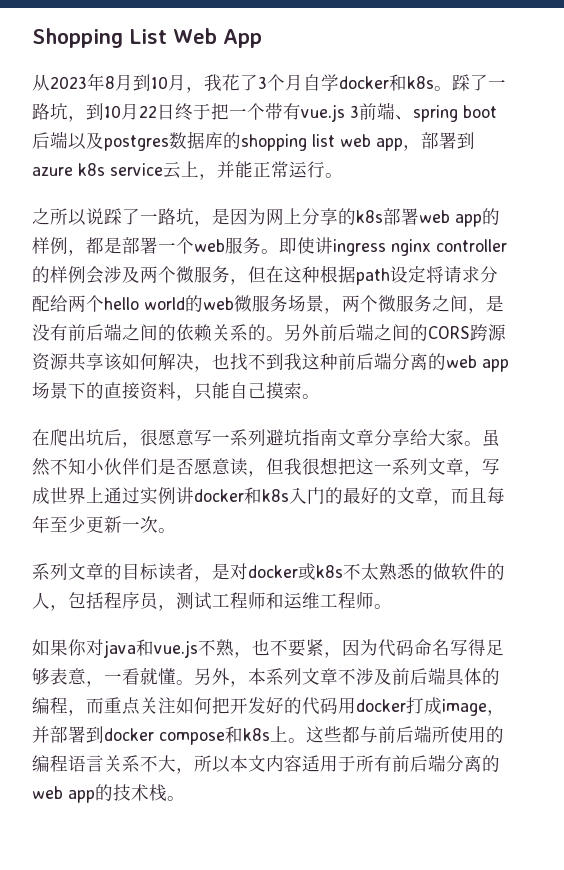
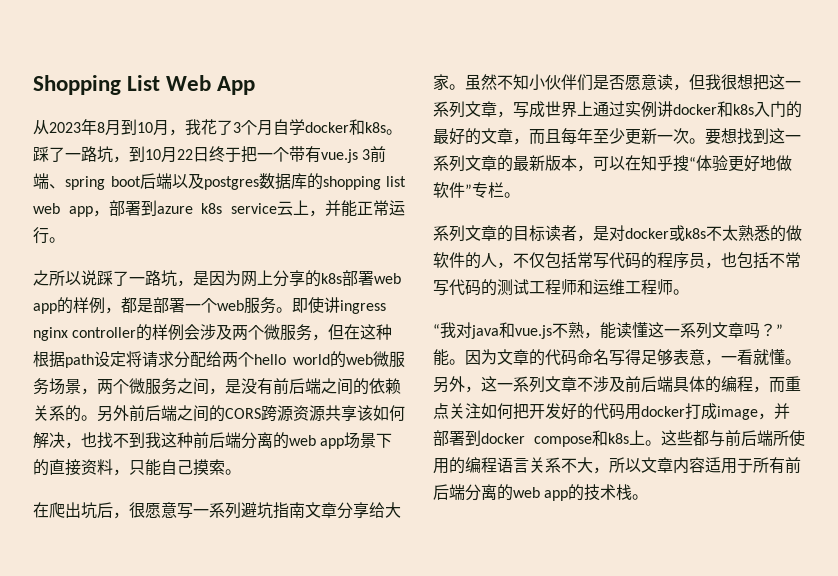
+ 要想找到这一系列文章的最新版本，可以在知乎搜“体验更好地做软件”专栏。
- 系列文章的目标读者，是对docker或k8s不太熟悉的做软件的人，包括程序员，测试工程师和运维工程师。
+ 系列文章的目标读者，是对docker或k8s不太熟悉的做软件的人，不仅包括常写代码的程序员，也包括不常写代码的测试工程师和运维工程师。
- 如果你对java和vue.js不熟，也不要紧，因为代码命名写得足够表意，一看就懂。
+ “我对java和vue.js不熟，能读懂这一系列文章吗？”能。因为文章的代码命名写得足够表意，一看就懂。
- 另外，本系列文章不涉及前后端具体的编程，而重点关注如何把开发好的代码用docker打成image，并部署到docker compose和k8s上。
+ 另外，这一系列文章不涉及前后端具体的编程，而重点关注如何把开发好的代码用docker打成image，并部署到docker compose和k8s上。
- 这些都与前后端所使用的编程语言关系不大，所以本文内容适用于所有前后端分离的web app的技术栈。
+ 这些都与前后端所使用的编程语言关系不大，所以文章内容适用于所有前后端分离的web app的技术栈。

